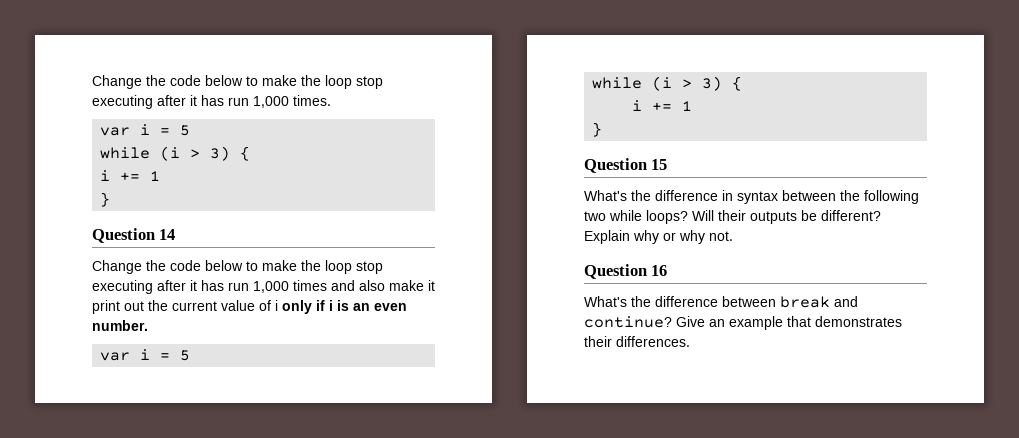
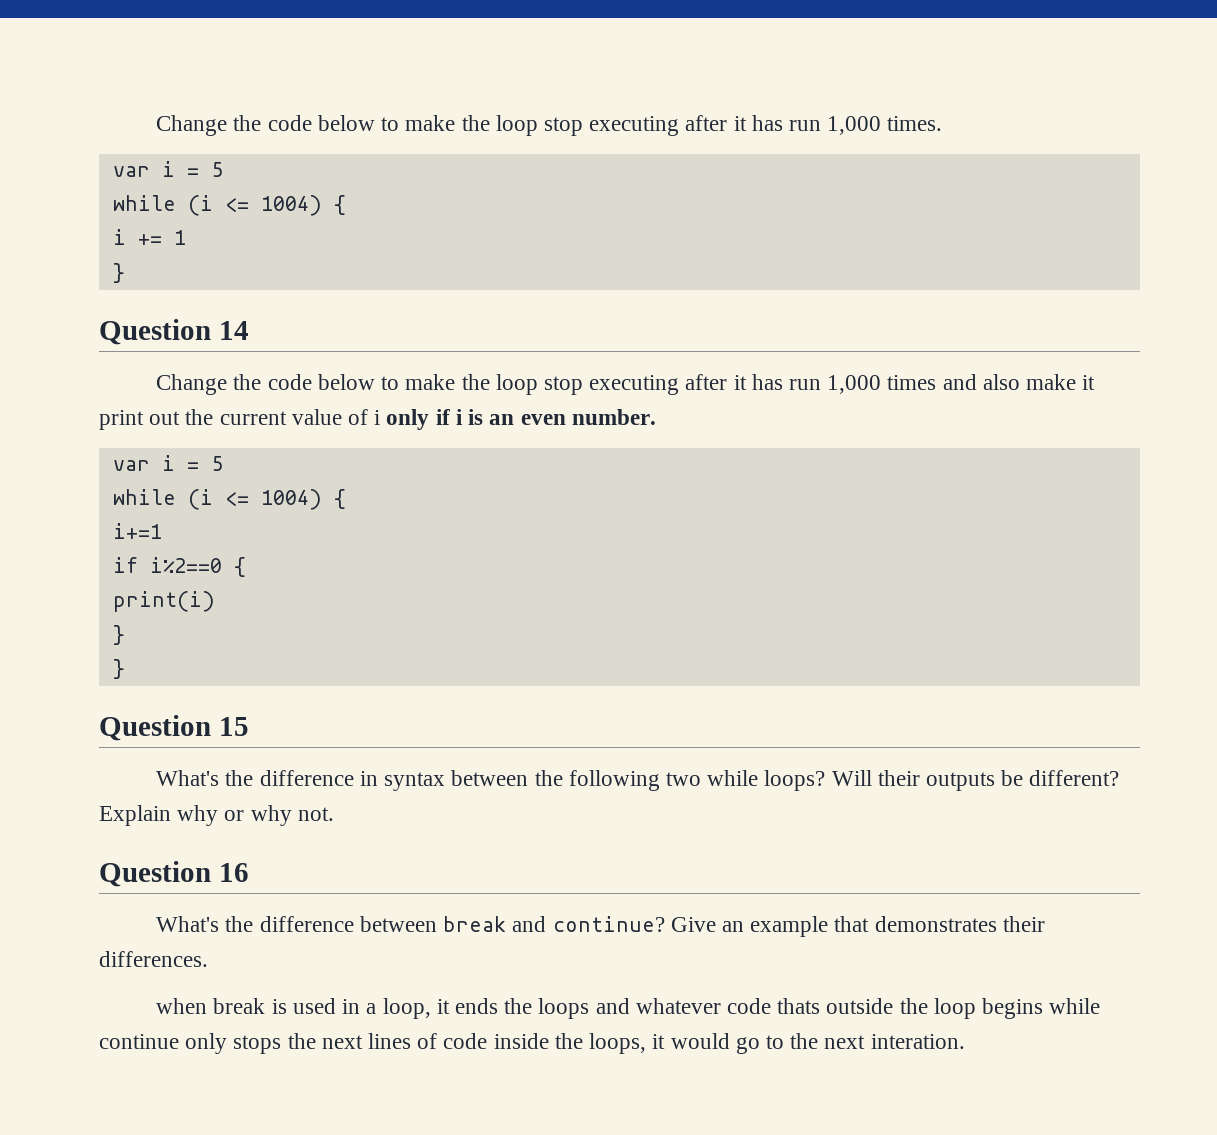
  Change the code below to make the loop stop executing after it has run 1,000 times.
  var i = 5
- while (i > 3) {
+ while (i <= 1004) {
  Change the code below to make the loop stop executing after it has run 1,000 times and also make it print out the current value of i only if i is an even number.
  var i = 5
- while (i > 3) {
- i += 1
+ while (i <= 1004) {
+ i+=1
+ if i%2==0 {
+ print(i)
+ }
+ when break is used in a loop, it ends the loops and whatever code thats outside the loop begins while continue only stops the next lines of code inside the loops, it would go to the next interation.

